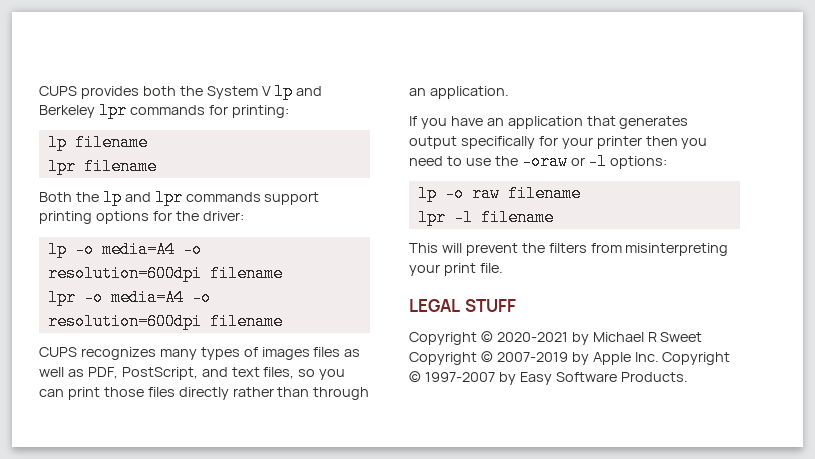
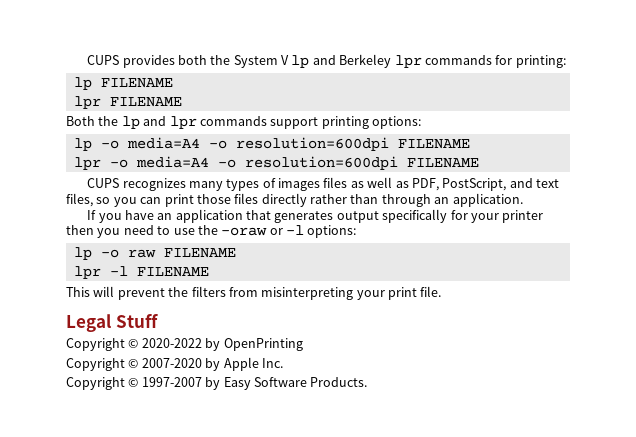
- lp filename
- lpr filename
+ lp FILENAME
+ lpr FILENAME
- Both the lp and lpr commands support printing options for the driver:
+ Both the lp and lpr commands support printing options:
- lp -o media=A4 -o resolution=600dpi filename
+ lp -o media=A4 -o resolution=600dpi FILENAME
- lpr -o media=A4 -o resolution=600dpi filename
+ lpr -o media=A4 -o resolution=600dpi FILENAME
- lp -o raw filename
+ lp -o raw FILENAME
- lpr -l filename
+ lpr -l FILENAME
- LEGAL STUFF
- Copyright © 2020-2021 by Michael R Sweet Copyright © 2007-2019 by Apple Inc. Copyright © 1997-2007 by Easy Software Products.
+ Legal Stuff
+ Copyright © 2020-2022 by OpenPrinting
+ Copyright © 2007-2020 by Apple Inc.
+ Copyright © 1997-2007 by Easy Software Products.

